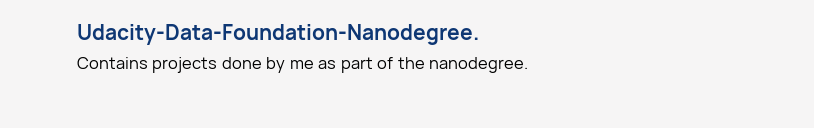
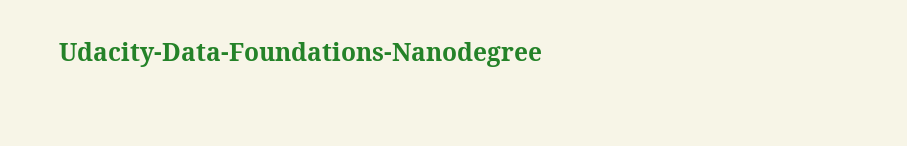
- Udacity-Data-Foundation-Nanodegree.
- Contains projects done by me as part of the nanodegree.
+ Udacity-Data-Foundations-Nanodegree

